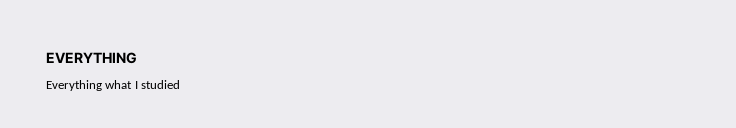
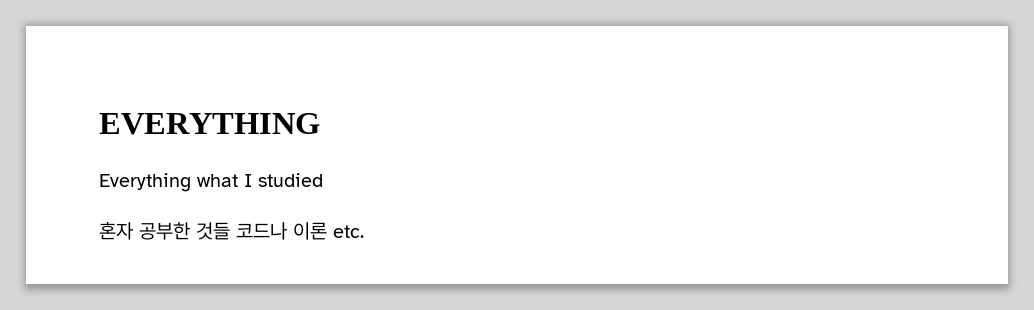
+ 혼자 공부한 것들 코드나 이론 etc.

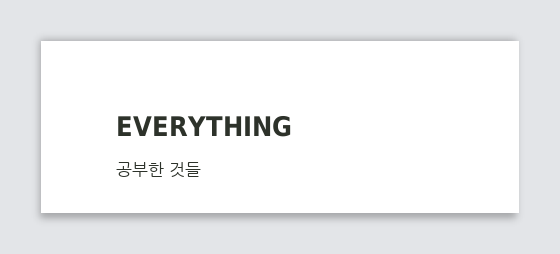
- Everything what I studied
- 혼자 공부한 것들 코드나 이론 etc.
+ 공부한 것들

